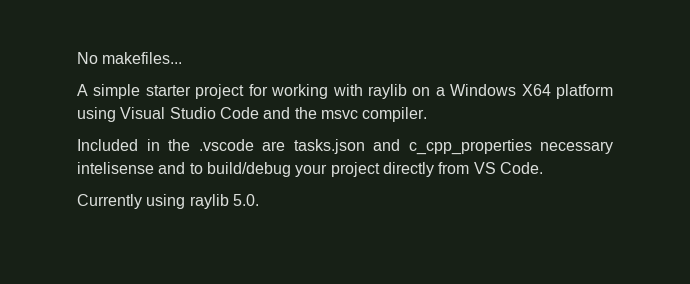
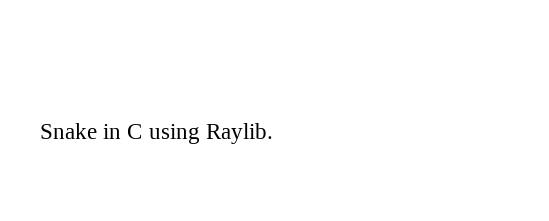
- No makefiles...
- A simple starter project for working with raylib on a Windows X64 platform using Visual Studio Code and the msvc compiler.
- Included in the .vscode are tasks.json and c_cpp_properties necessary intelisense and to build/debug your project directly from VS Code.
- Currently using raylib 5.0.
+ Snake in C using Raylib.

